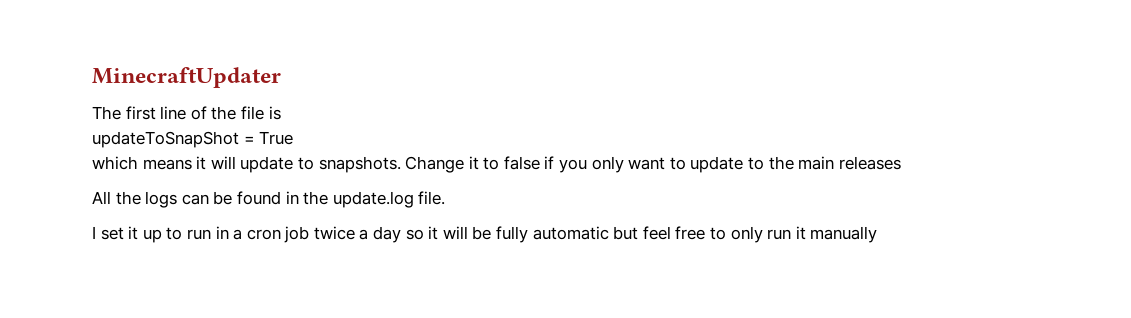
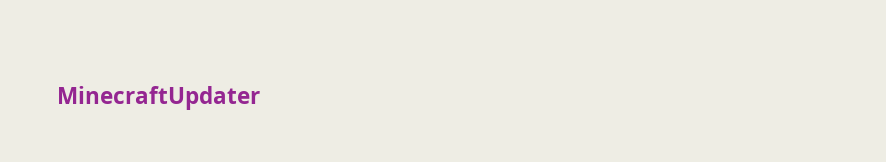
- The first line of the file is
- updateToSnapShot = True
- which means it will update to snapshots. Change it to false if you only want to update to the main releases
- All the logs can be found in the update.log file.
- I set it up to run in a cron job twice a day so it will be fully automatic but feel free to only run it manually

